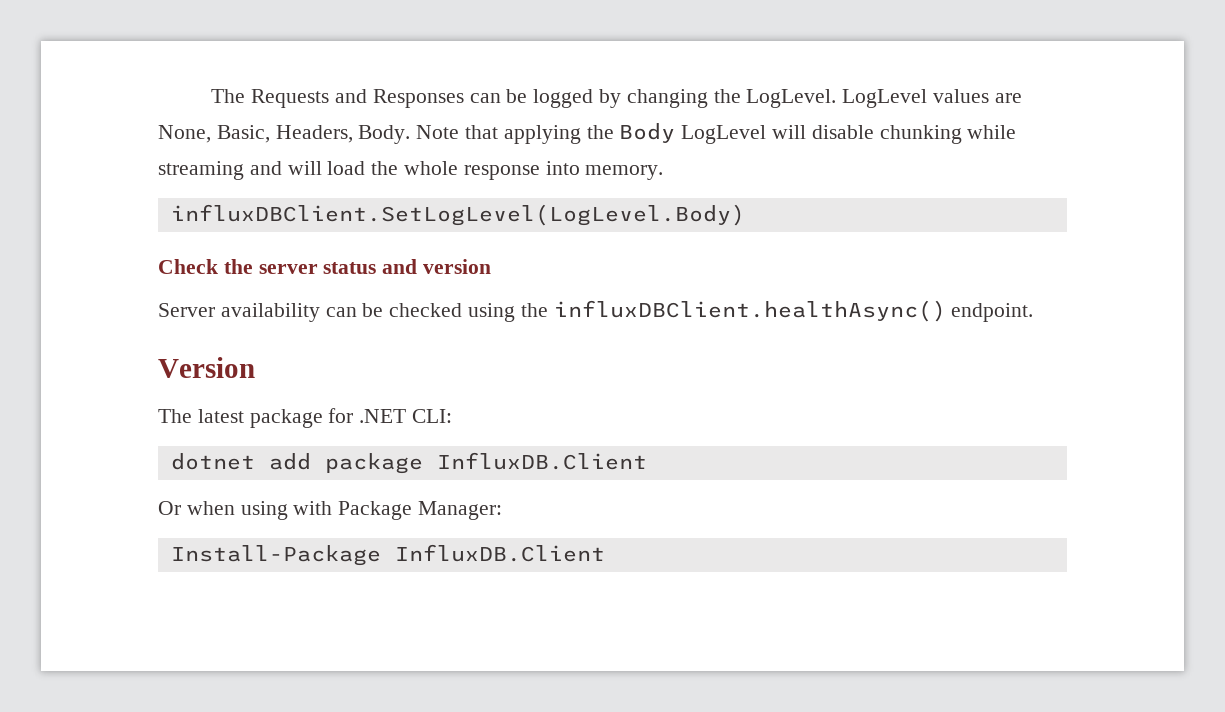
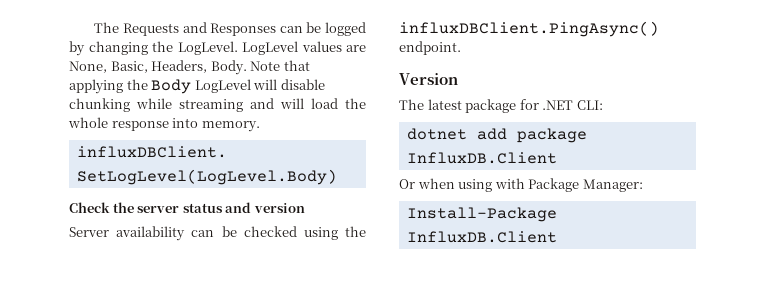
- Server availability can be checked using the influxDBClient.healthAsync() endpoint.
+ Server availability can be checked using the influxDBClient.PingAsync() endpoint.

